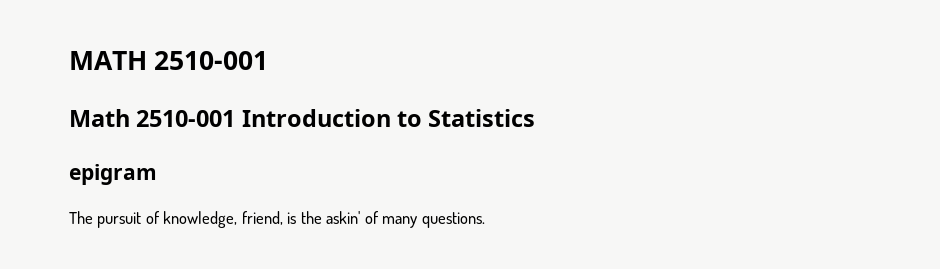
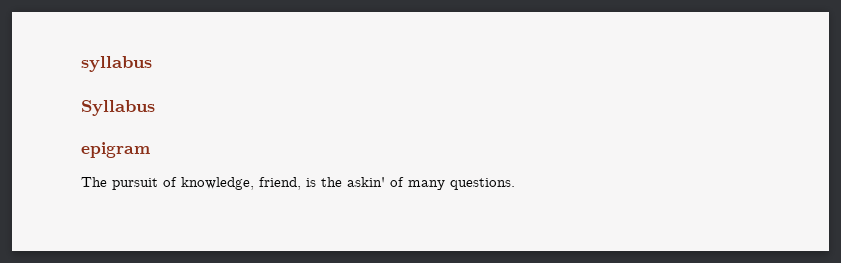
- MATH 2510-001
- Math 2510-001 Introduction to Statistics
+ syllabus
+ Syllabus

